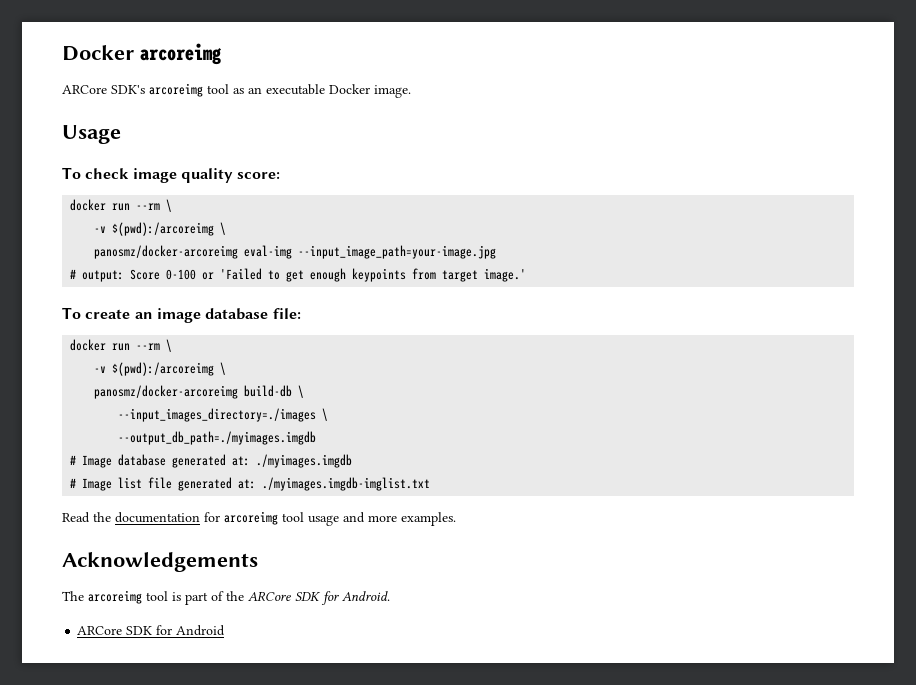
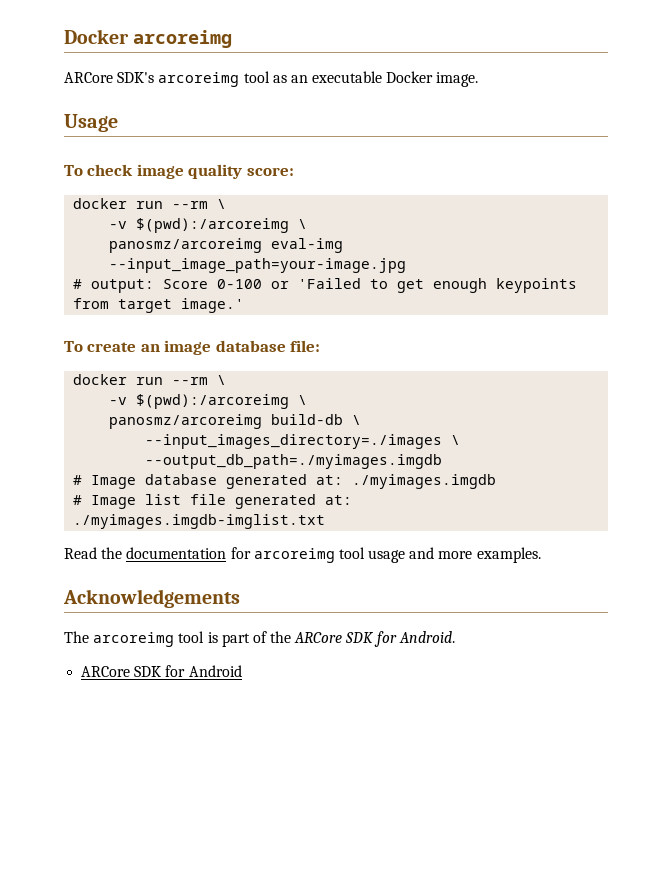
- panosmz/docker-arcoreimg eval-img --input_image_path=your-image.jpg
+ panosmz/arcoreimg eval-img --input_image_path=your-image.jpg
- panosmz/docker-arcoreimg build-db \
+ panosmz/arcoreimg build-db \

